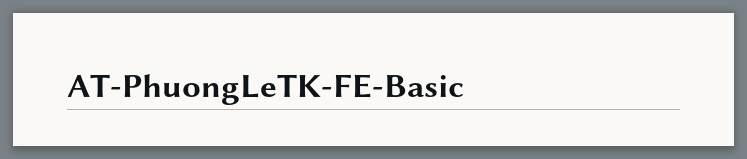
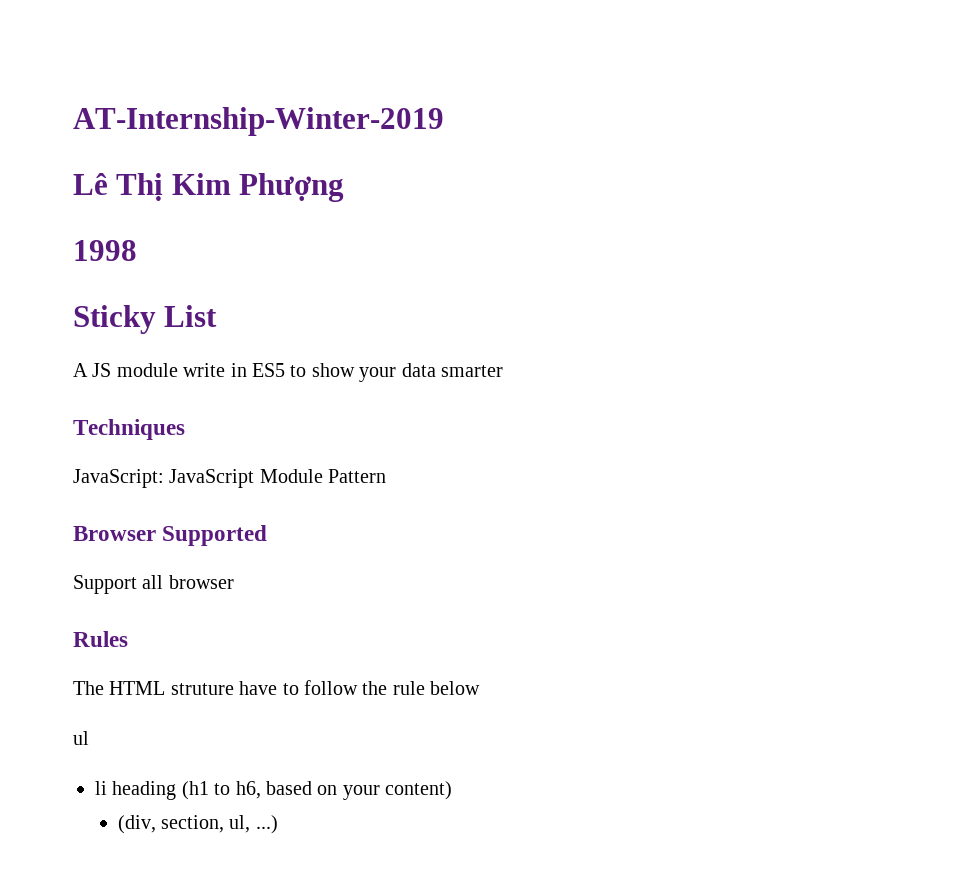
- AT-PhuongLeTK-FE-Basic
+ AT-Internship-Winter-2019
+ Lê Thị Kim Phượng
+ 1998
+ Sticky List
+ A JS module write in ES5 to show your data smarter
+ Techniques
+ JavaScript: JavaScript Module Pattern
+ Browser Supported
+ Support all browser
+ Rules
+ The HTML struture have to follow the rule below
+ ul
+ li heading (h1 to h6, based on your content)
+ (div, section, ul, ...)

